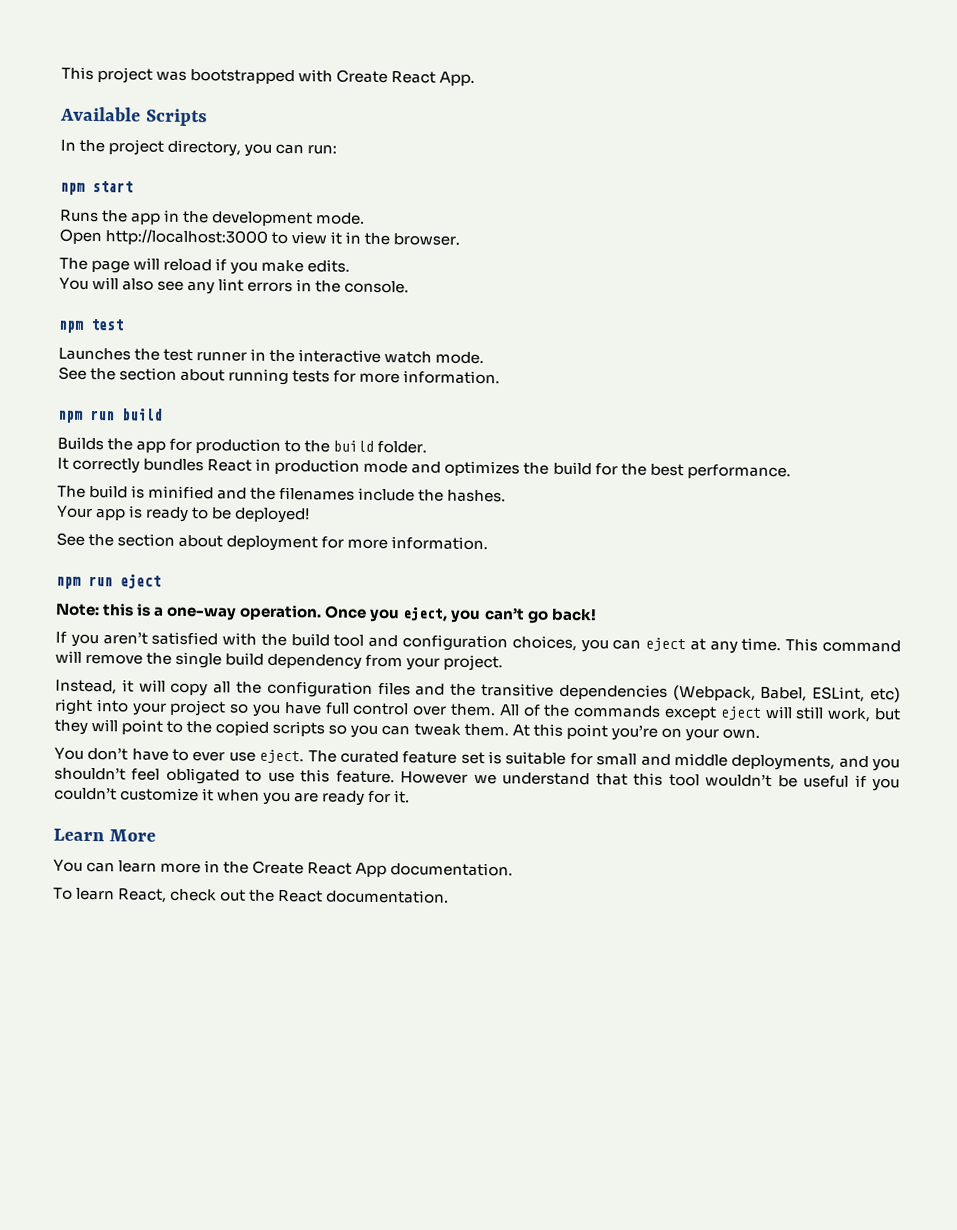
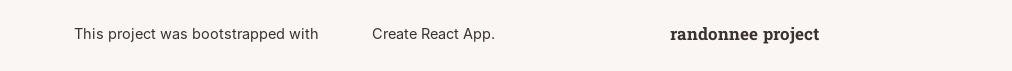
- Available Scripts
- In the project directory, you can run:
- npm start
- Runs the app in the development mode.
- Open http://localhost:3000 to view it in the browser.
- The page will reload if you make edits.
- You will also see any lint errors in the console.
- npm test
- Launches the test runner in the interactive watch mode.
- See the section about running tests for more information.
- npm run build
- Builds the app for production to the build folder.
- It correctly bundles React in production mode and optimizes the build for the best performance.
- The build is minified and the filenames include the hashes.
- Your app is ready to be deployed!
- See the section about deployment for more information.
- npm run eject
- Note: this is a one-way operation. Once you eject, you can’t go back!
- If you aren’t satisfied with the build tool and configuration choices, you can eject at any time. This command will remove the single build dependency from your project.
- Instead, it will copy all the configuration files and the transitive dependencies (Webpack, Babel, ESLint, etc) right into your project so you have full control over them. All of the commands except eject will still work, but they will point to the copied scripts so you can tweak them. At this point you’re on your own.
- You don’t have to ever use eject. The curated feature set is suitable for small and middle deployments, and you shouldn’t feel obligated to use this feature. However we understand that this tool wouldn’t be useful if you couldn’t customize it when you are ready for it.
- Learn More
- You can learn more in the Create React App documentation.
- To learn React, check out the React documentation.
+ randonnee project

